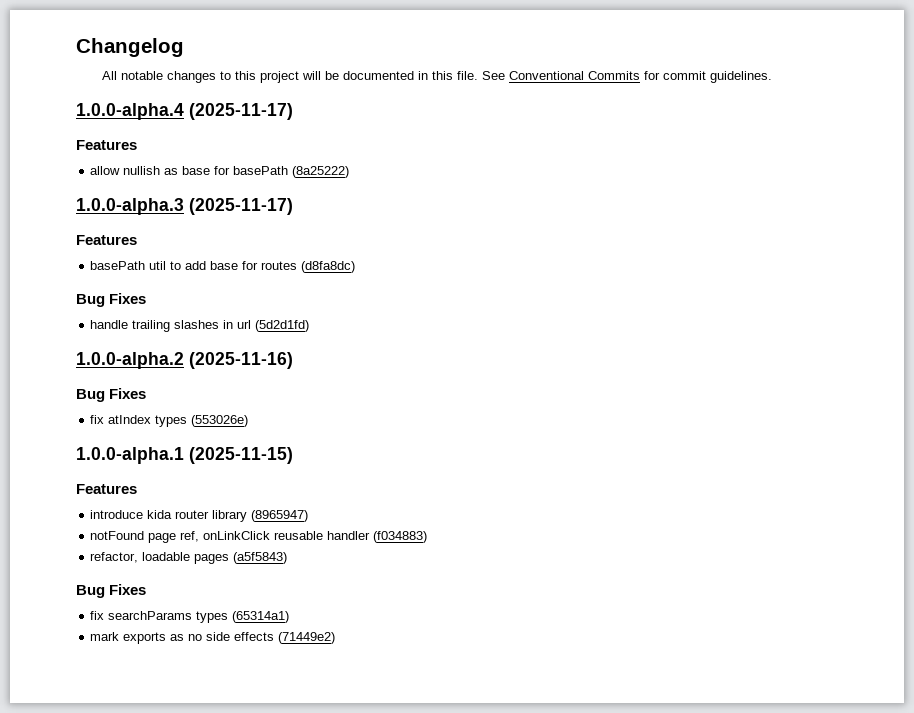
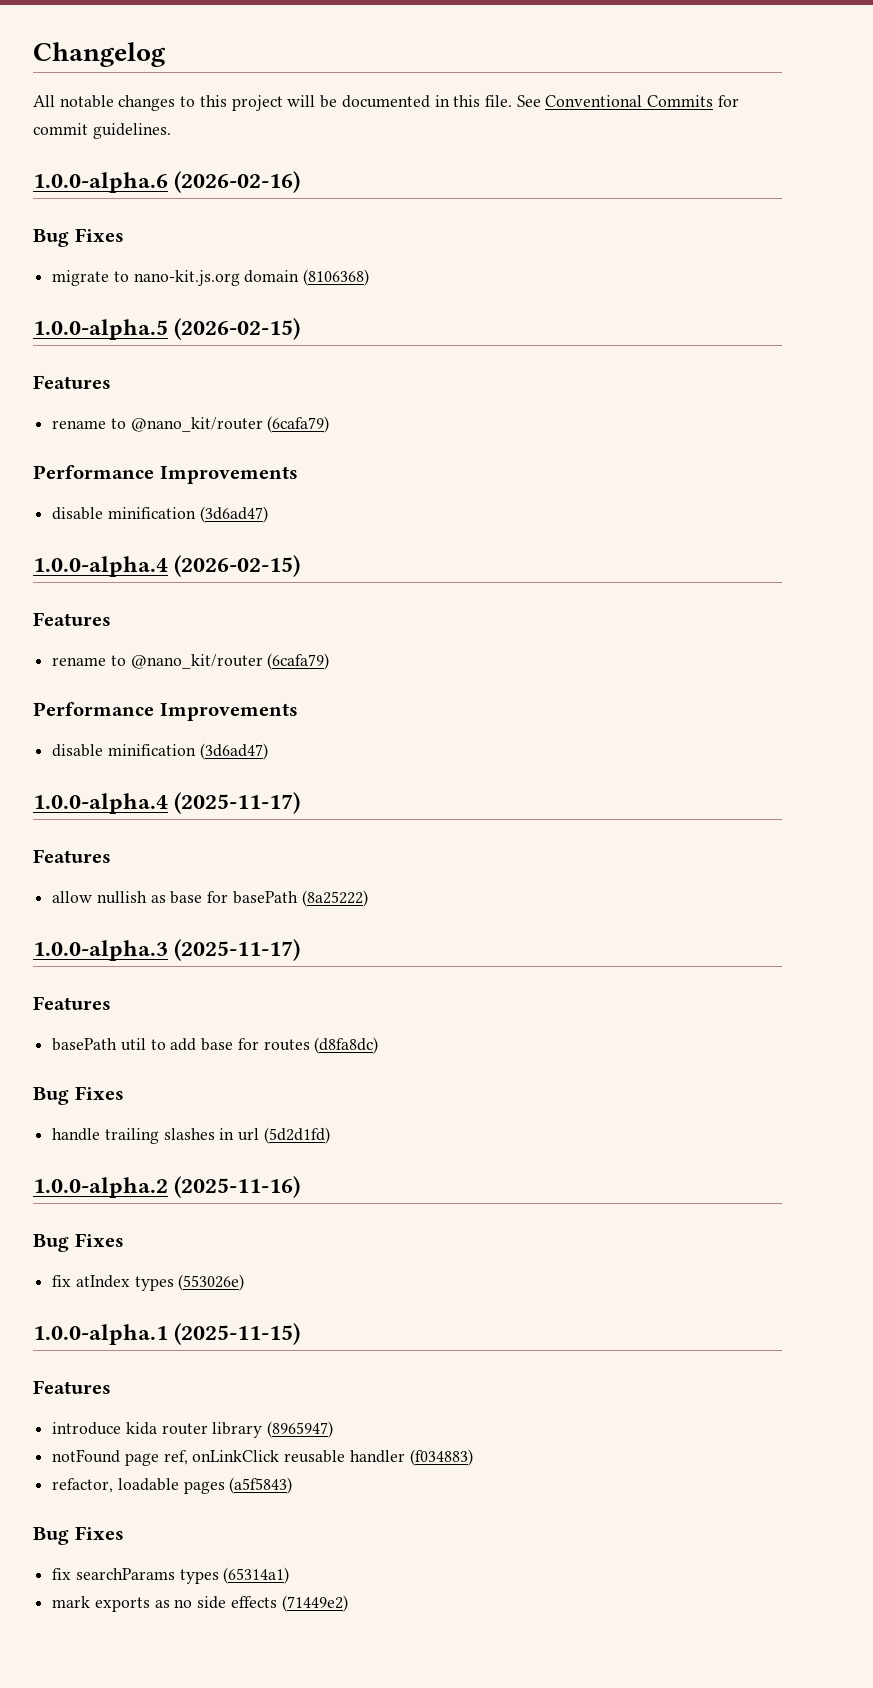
+ 1.0.0-alpha.6 (2026-02-16)
+ Bug Fixes
+ migrate to nano-kit.js.org domain (8106368)
+ 1.0.0-alpha.5 (2026-02-15)
+ Features
+ rename to @nano_kit/router (6cafa79)
+ Performance Improvements
+ disable minification (3d6ad47)
+ 1.0.0-alpha.4 (2026-02-15)
+ Features
+ rename to @nano_kit/router (6cafa79)
+ Performance Improvements
+ disable minification (3d6ad47)

